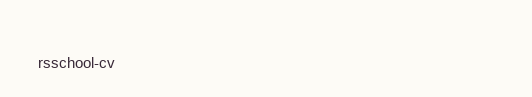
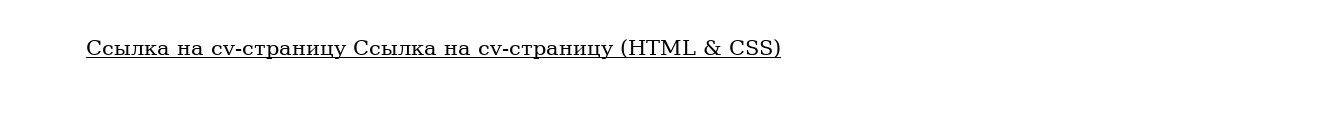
- rsschool-cv
+ Ссылка на cv-страницу Ссылка на cv-страницу (HTML & CSS)

